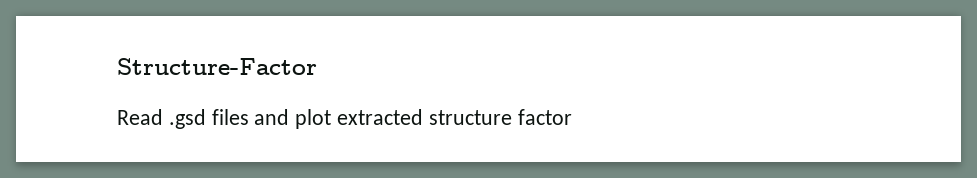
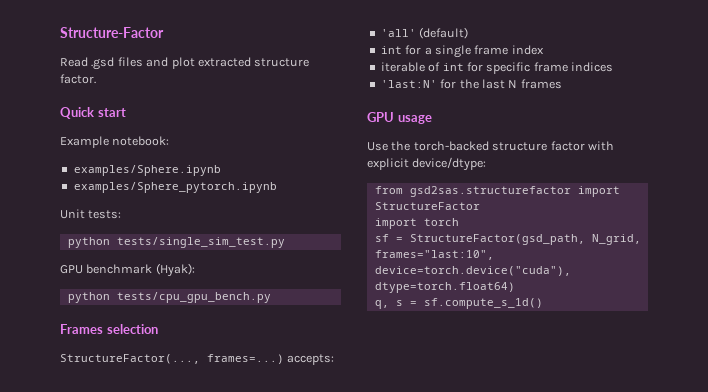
- Read .gsd files and plot extracted structure factor
+ Read .gsd files and plot extracted structure factor.
+ Quick start
+ Example notebook:
+ examples/Sphere.ipynb
+ examples/Sphere_pytorch.ipynb
+ Unit tests:
+ python tests/single_sim_test.py
+ GPU benchmark (Hyak):
+ python tests/cpu_gpu_bench.py
+ Frames selection
+ StructureFactor(..., frames=...) accepts:
+ 'all' (default)
+ int for a single frame index
+ iterable of int for specific frame indices
+ 'last:N' for the last N frames
+ GPU usage
+ Use the torch-backed structure factor with explicit device/dtype:
+ from gsd2sas.structurefactor import StructureFactor
+ import torch
+ sf = StructureFactor(gsd_path, N_grid, frames="last:10", device=torch.device("cuda"), dtype=torch.float64)
+ q, s = sf.compute_s_1d()

